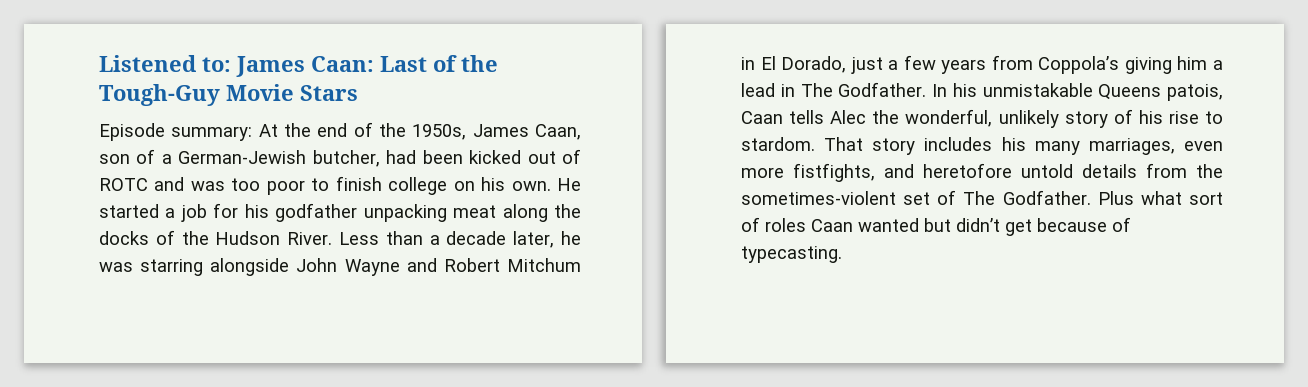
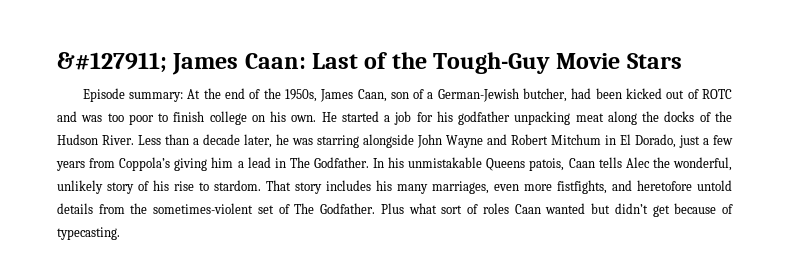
- Listened to: James Caan: Last of the Tough-Guy Movie Stars
+ &#127911; James Caan: Last of the Tough-Guy Movie Stars

